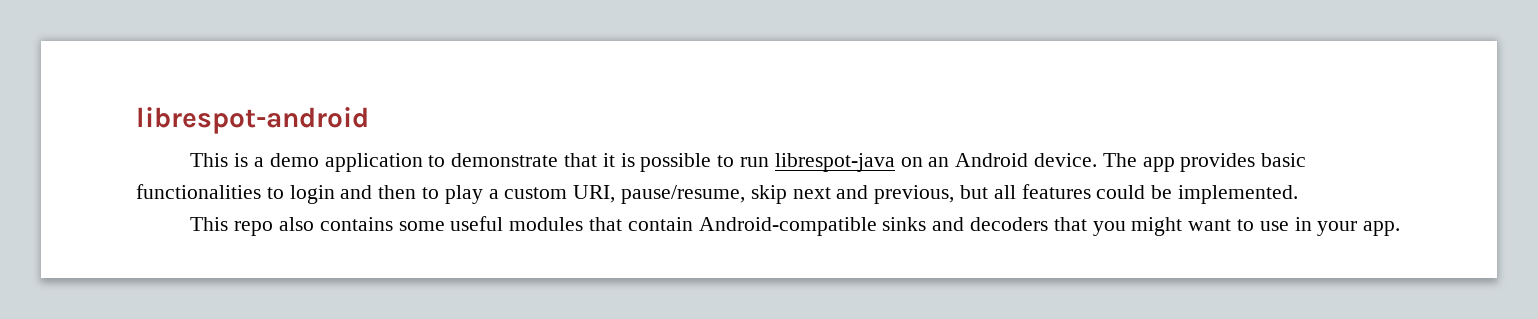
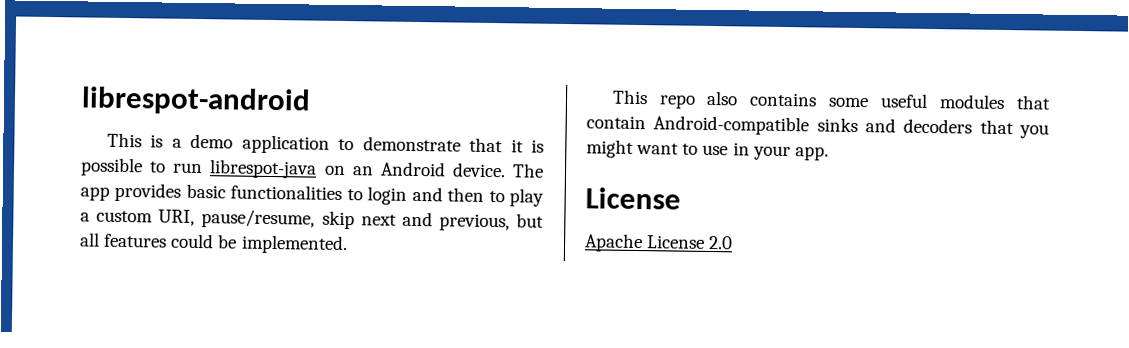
  This repo also contains some useful modules that contain Android-compatible sinks and decoders that you might want to use in your app.
+ License
+ Apache License 2.0

